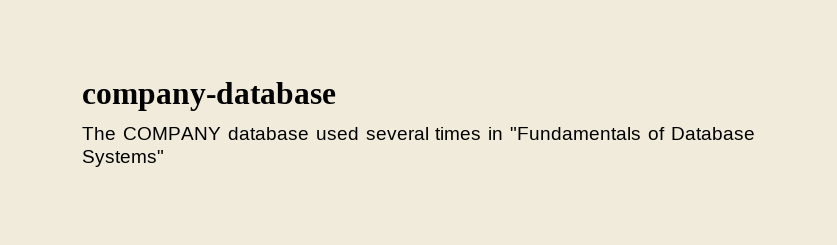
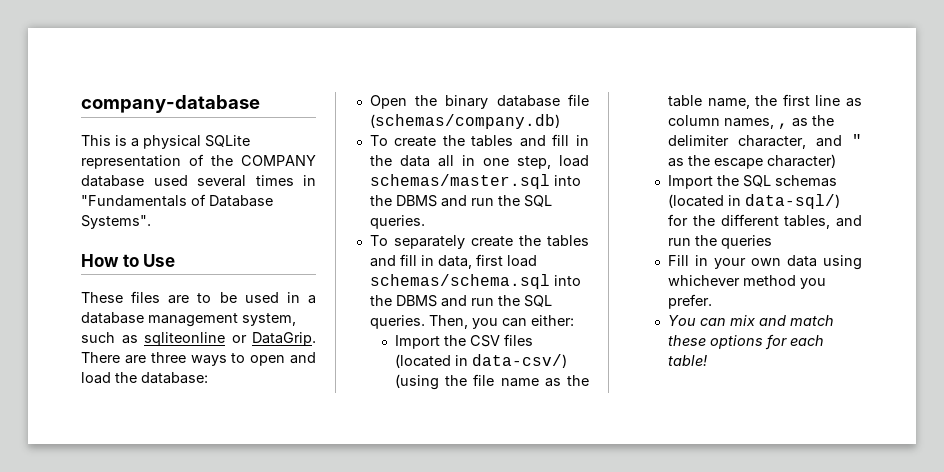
- The COMPANY database used several times in "Fundamentals of Database Systems"
+ This is a physical SQLite representation of the COMPANY database used several times in "Fundamentals of Database Systems".
+ How to Use
+ These files are to be used in a database management system, such as sqliteonline or DataGrip. There are three ways to open and load the database:
+ Open the binary database file (schemas/company.db)
+ To create the tables and fill in the data all in one step, load schemas/master.sql into the DBMS and run the SQL queries.
+ To separately create the tables and fill in data, first load schemas/schema.sql into the DBMS and run the SQL queries. Then, you can either:
+ Import the CSV files (located in data-csv/) (using the file name as the table name, the first line as column names, , as the delimiter character, and " as the escape character)
+ Import the SQL schemas (located in data-sql/) for the different tables, and run the queries
+ Fill in your own data using whichever method you prefer.
+ You can mix and match these options for each table!

